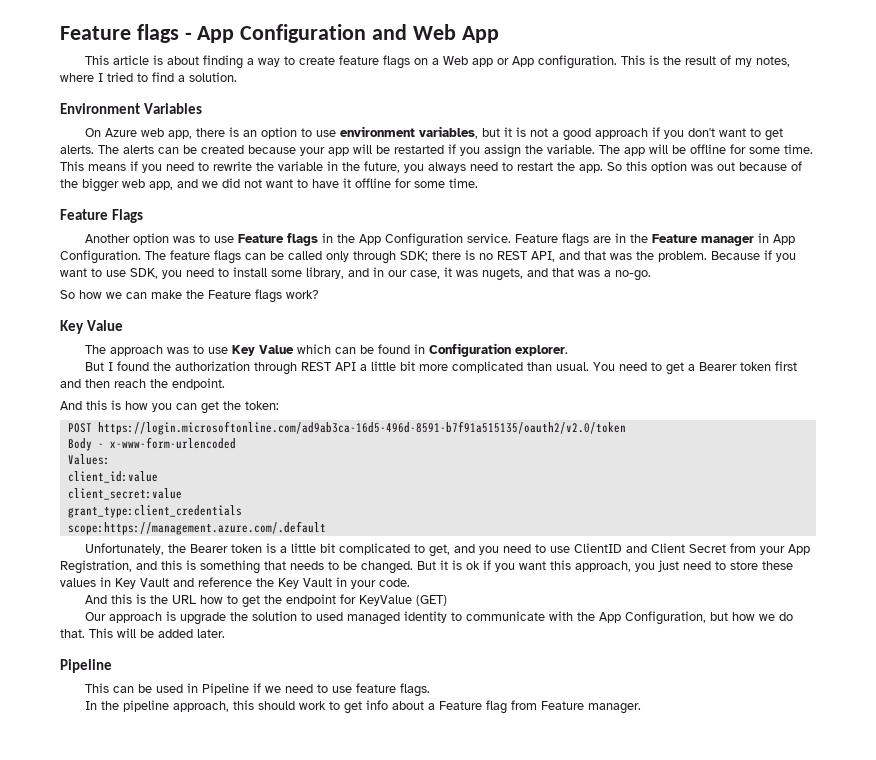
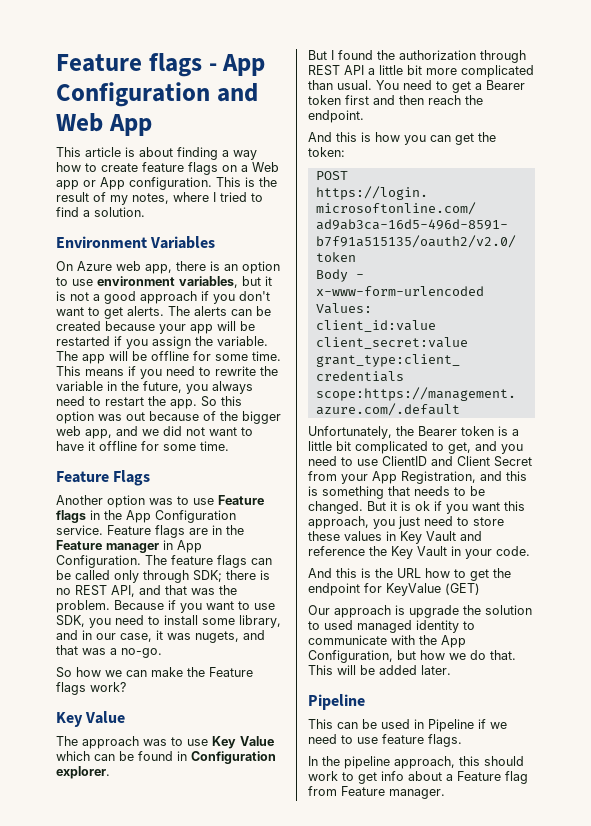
- This article is about finding a way to create feature flags on a Web app or App configuration.
+ This article is about finding a way how to create feature flags on a Web app or App configuration.

